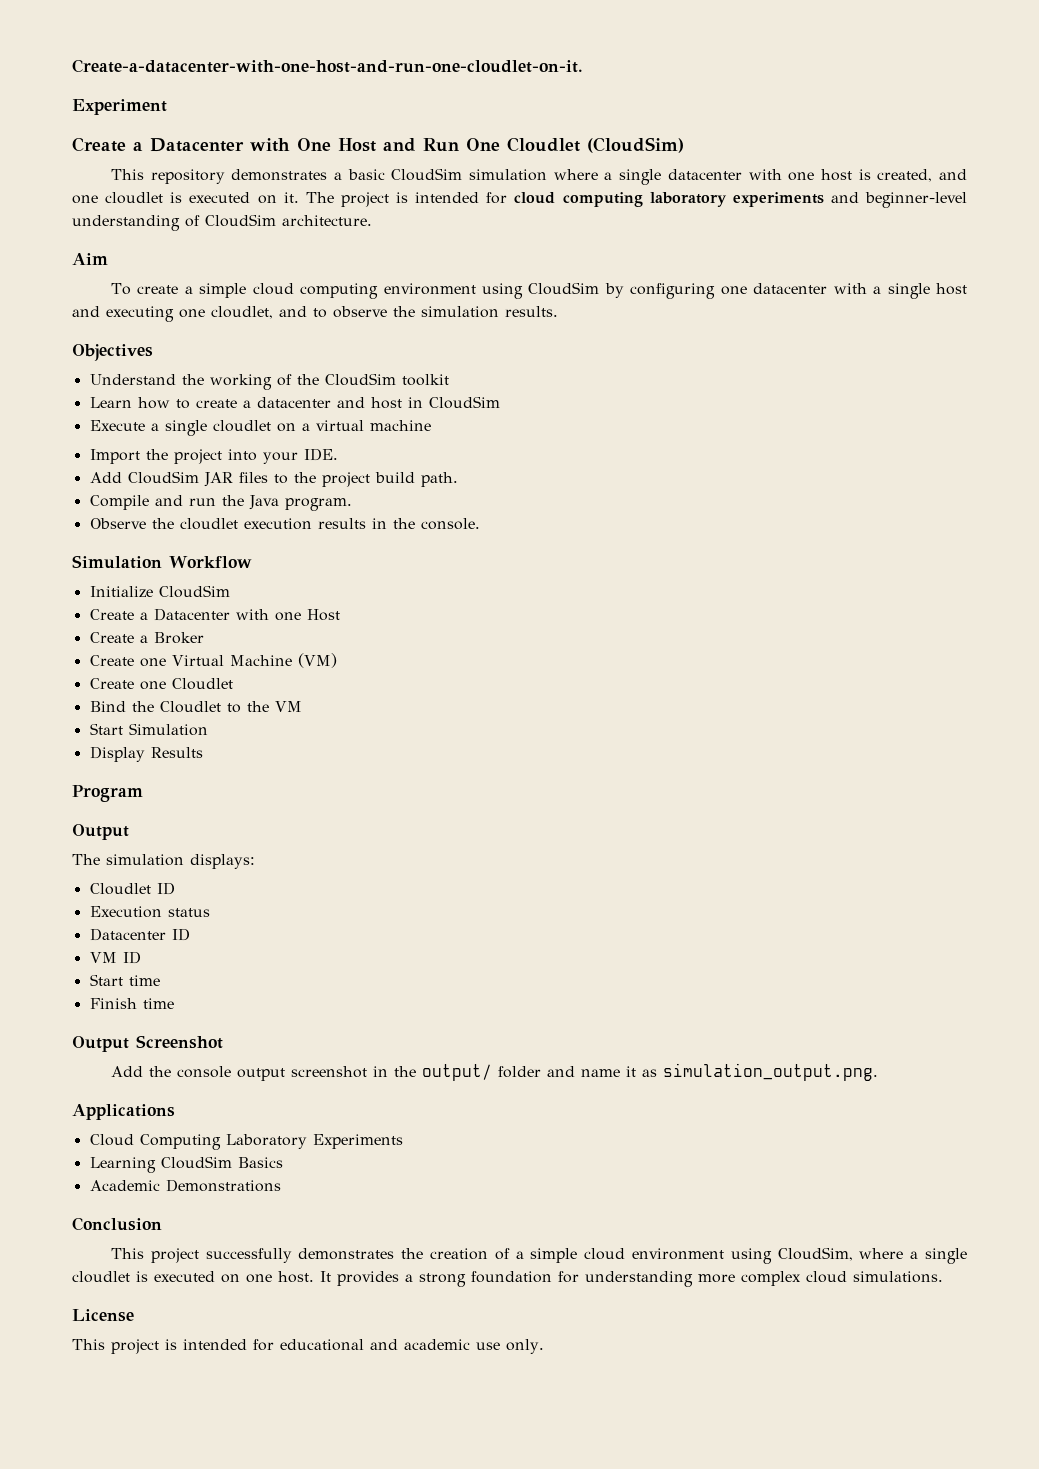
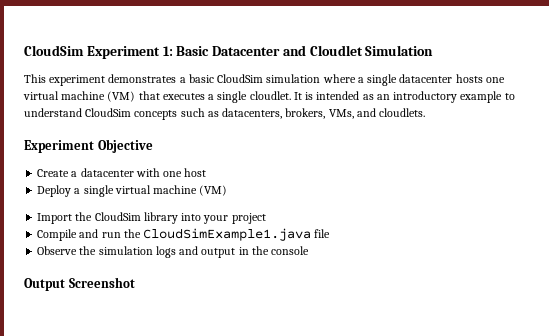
- Create-a-datacenter-with-one-host-and-run-one-cloudlet-on-it.
- Experiment
- Create a Datacenter with One Host and Run One Cloudlet (CloudSim)
- This repository demonstrates a basic CloudSim simulation where a single datacenter with one host is created, and one cloudlet is executed on it. The project is intended for cloud computing laboratory experiments and beginner-level understanding of CloudSim architecture.
- Aim
- To create a simple cloud computing environment using CloudSim by configuring one datacenter with a single host and executing one cloudlet, and to observe the simulation results.
- Objectives
- Understand the working of the CloudSim toolkit
- Learn how to create a datacenter and host in CloudSim
- Execute a single cloudlet on a virtual machine
+ CloudSim Experiment 1: Basic Datacenter and Cloudlet Simulation
+ This experiment demonstrates a basic CloudSim simulation where a single datacenter hosts one virtual machine (VM) that executes a single cloudlet. It is intended as an introductory example to understand CloudSim concepts such as datacenters, brokers, VMs, and cloudlets.
+ Experiment Objective
+ Create a datacenter with one host
+ Deploy a single virtual machine (VM)
- Import the project into your IDE.
- Add CloudSim JAR files to the project build path.
+ Import the CloudSim library into your project
- Compile and run the Java program.
+ Compile and run the CloudSimExample1.java file
- Observe the cloudlet execution results in the console.
- Simulation Workflow
- Initialize CloudSim
- Create a Datacenter with one Host
- Create a Broker
- Create one Virtual Machine (VM)
- Create one Cloudlet
- Bind the Cloudlet to the VM
- Start Simulation
- Display Results
- Program
- Output
- The simulation displays:
- Cloudlet ID
- Execution status
- Datacenter ID
- VM ID
- Start time
- Finish time
+ Observe the simulation logs and output in the console
  Output Screenshot
- Add the console output screenshot in the output/ folder and name it as simulation_output.png.
- Applications
- Cloud Computing Laboratory Experiments
- Learning CloudSim Basics
- Academic Demonstrations
- Conclusion
- This project successfully demonstrates the creation of a simple cloud environment using CloudSim, where a single cloudlet is executed on one host. It provides a strong foundation for understanding more complex cloud simulations.
- License
- This project is intended for educational and academic use only.

